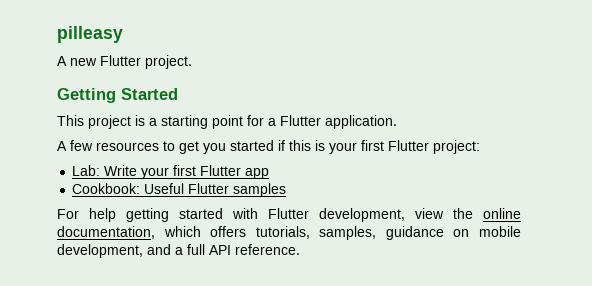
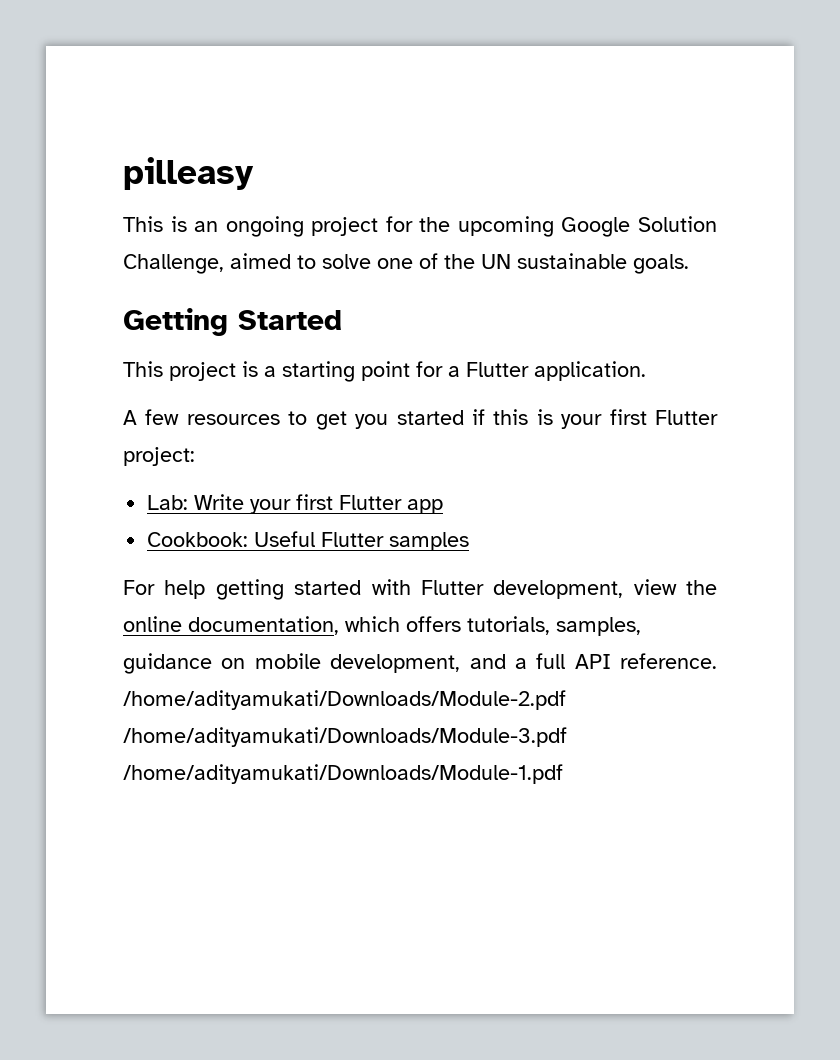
- A new Flutter project.
+ This is an ongoing project for the upcoming Google Solution Challenge, aimed to solve one of the UN sustainable goals.
+ /home/adityamukati/Downloads/Module-2.pdf /home/adityamukati/Downloads/Module-3.pdf /home/adityamukati/Downloads/Module-1.pdf

